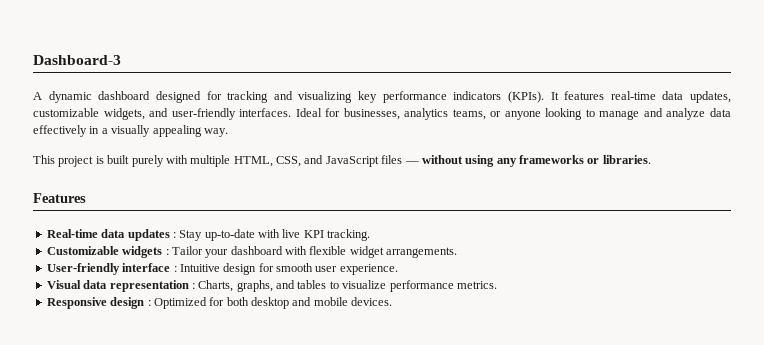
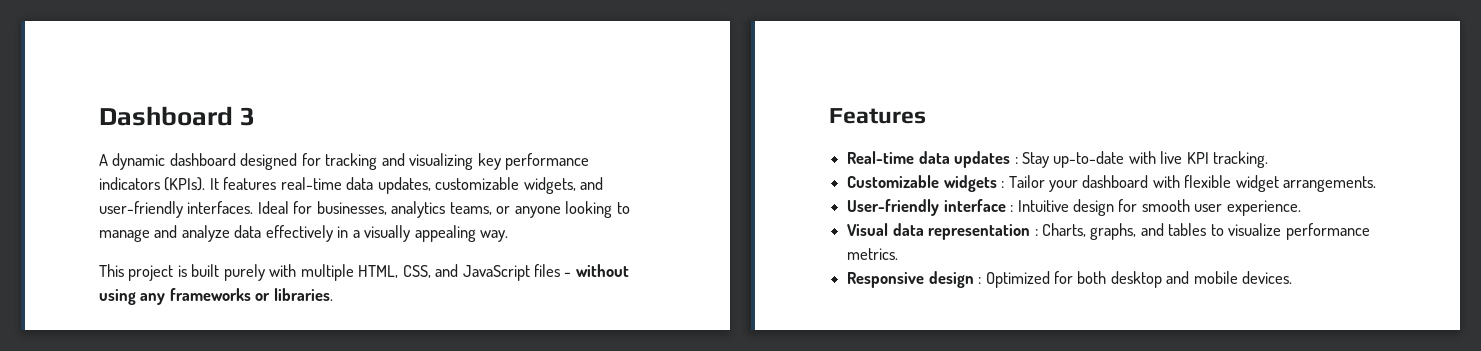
- Dashboard-3
+ Dashboard 3
- This project is built purely with multiple HTML, CSS, and JavaScript files — without using any frameworks or libraries.
+ This project is built purely with multiple HTML, CSS, and JavaScript files - without using any frameworks or libraries.

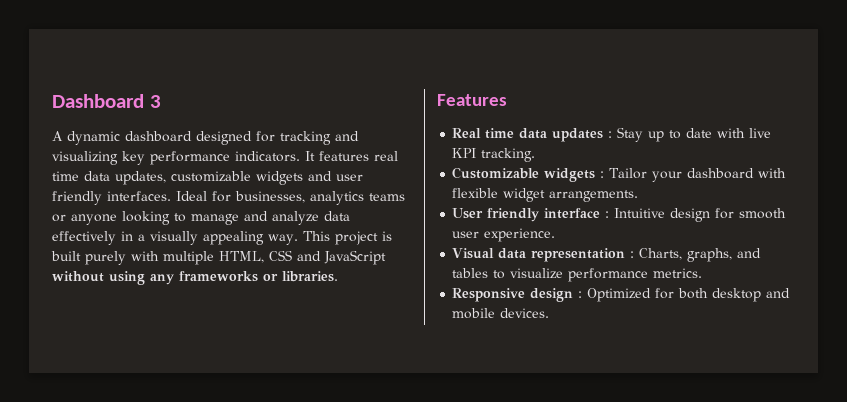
- A dynamic dashboard designed for tracking and visualizing key performance indicators (KPIs). It features real-time data updates, customizable widgets, and user-friendly interfaces.
+ A dynamic dashboard designed for tracking and visualizing key performance indicators. It features real time data updates, customizable widgets and user friendly interfaces.
- Ideal for businesses, analytics teams, or anyone looking to manage and analyze data effectively in a visually appealing way.
- This project is built purely with multiple HTML, CSS, and JavaScript files - without using any frameworks or libraries.
+ Ideal for businesses, analytics teams or anyone looking to manage and analyze data effectively in a visually appealing way. This project is built purely with multiple HTML, CSS and JavaScript without using any frameworks or libraries.
- Real-time data updates : Stay up-to-date with live KPI tracking.
+ Real time data updates : Stay up to date with live KPI tracking.
- User-friendly interface : Intuitive design for smooth user experience.
+ User friendly interface : Intuitive design for smooth user experience.

